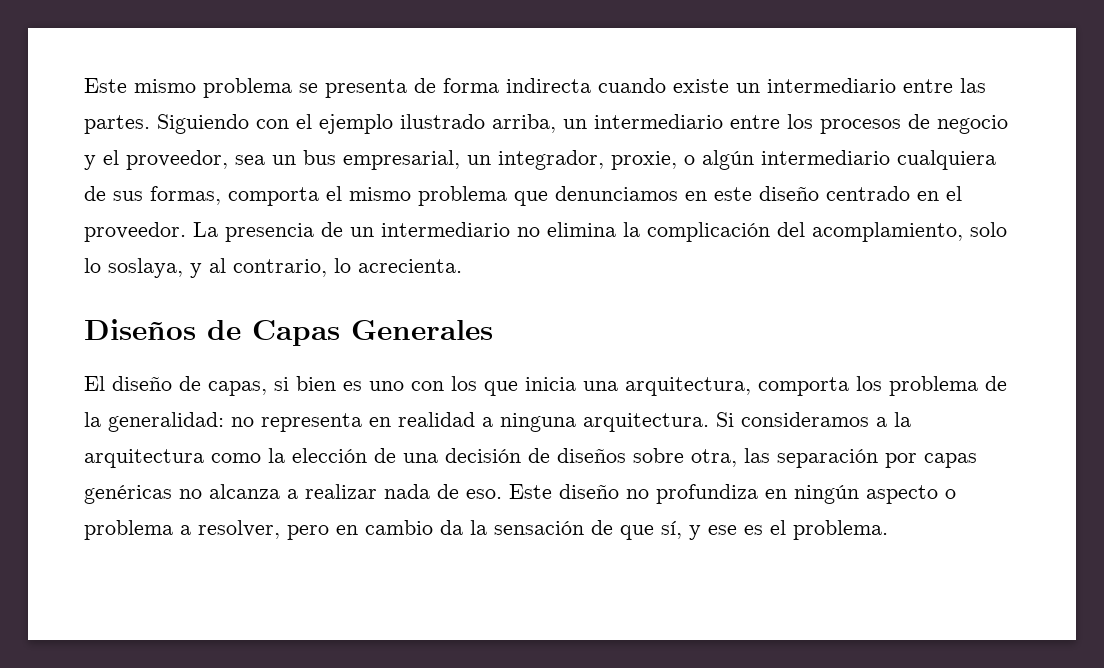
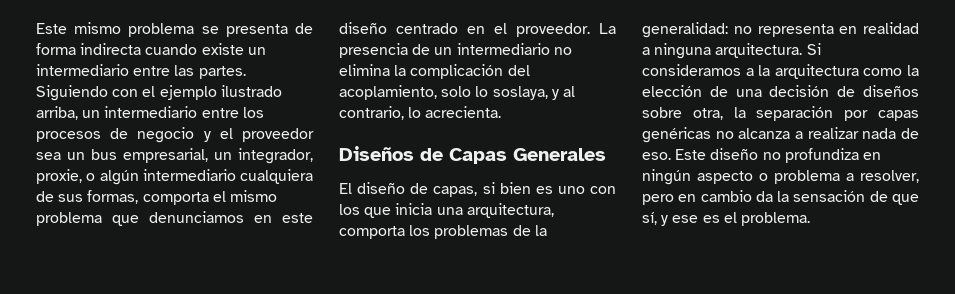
- Siguiendo con el ejemplo ilustrado arriba, un intermediario entre los procesos de negocio y el proveedor, sea un bus empresarial, un integrador, proxie, o algún intermediario cualquiera de sus formas, comporta el mismo problema que denunciamos en este diseño centrado en el proveedor.
+ Siguiendo con el ejemplo ilustrado arriba, un intermediario entre los procesos de negocio y el proveedor sea un bus empresarial, un integrador, proxie, o algún intermediario cualquiera de sus formas, comporta el mismo problema que denunciamos en este diseño centrado en el proveedor.
- La presencia de un intermediario no elimina la complicación del acomplamiento, solo lo soslaya, y al contrario, lo acrecienta.
+ La presencia de un intermediario no elimina la complicación del acoplamiento, solo lo soslaya, y al contrario, lo acrecienta.
- El diseño de capas, si bien es uno con los que inicia una arquitectura, comporta los problema de la generalidad: no representa en realidad a ninguna arquitectura.
+ El diseño de capas, si bien es uno con los que inicia una arquitectura, comporta los problemas de la generalidad: no representa en realidad a ninguna arquitectura.
- Si consideramos a la arquitectura como la elección de una decisión de diseños sobre otra, las separación por capas genéricas no alcanza a realizar nada de eso.
+ Si consideramos a la arquitectura como la elección de una decisión de diseños sobre otra, la separación por capas genéricas no alcanza a realizar nada de eso.

